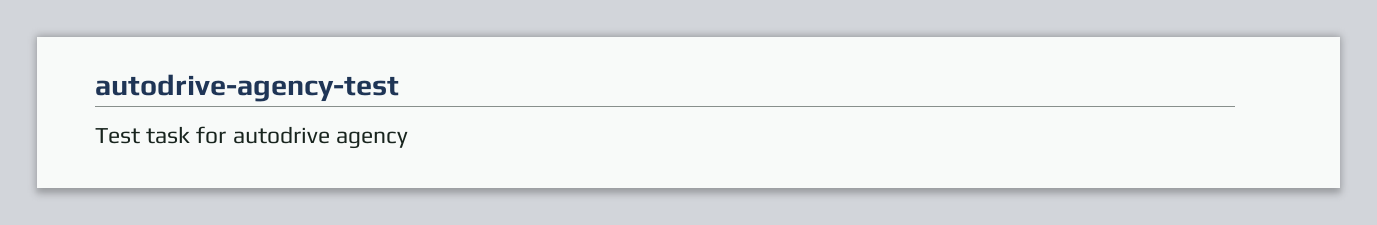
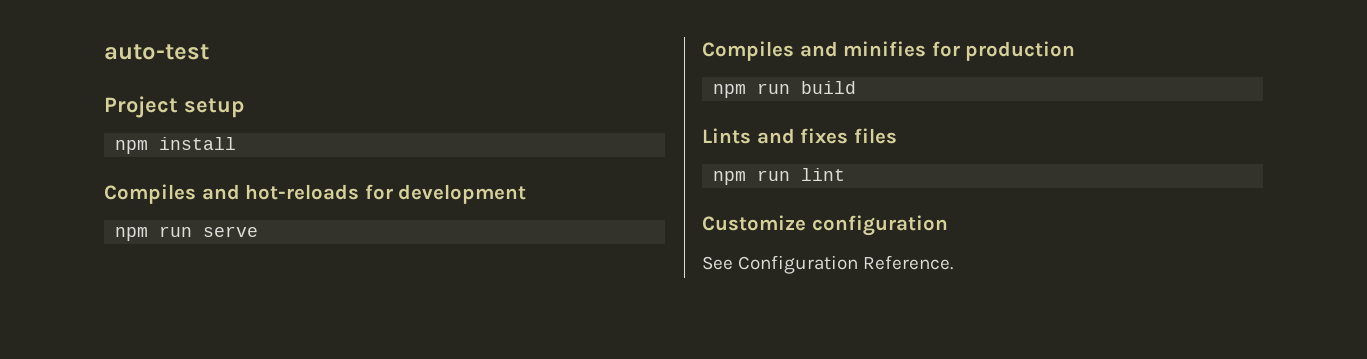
- autodrive-agency-test
- Test task for autodrive agency
+ auto-test
+ Project setup
+ npm install
+ Compiles and hot-reloads for development
+ npm run serve
+ Compiles and minifies for production
+ npm run build
+ Lints and fixes files
+ npm run lint
+ Customize configuration
+ See Configuration Reference.

